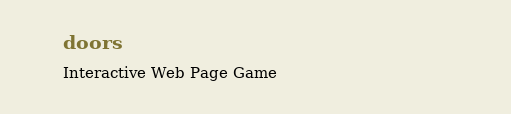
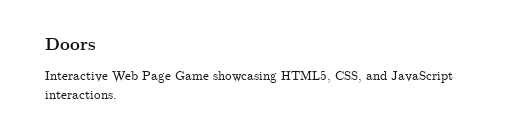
- doors
+ Doors
- Interactive Web Page Game
+ Interactive Web Page Game showcasing HTML5, CSS, and JavaScript interactions.

